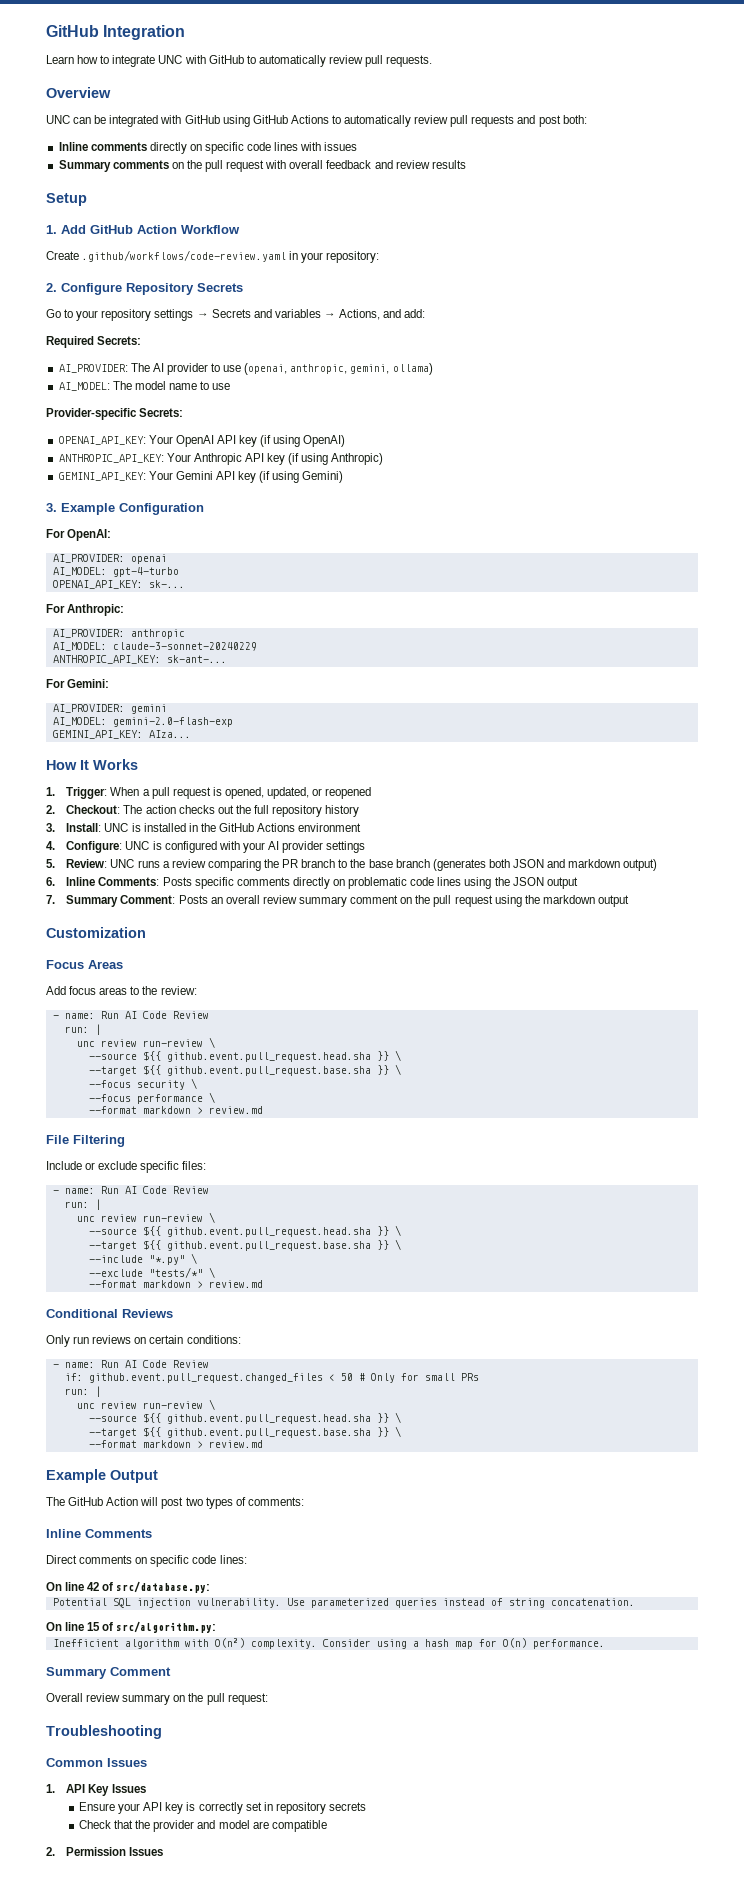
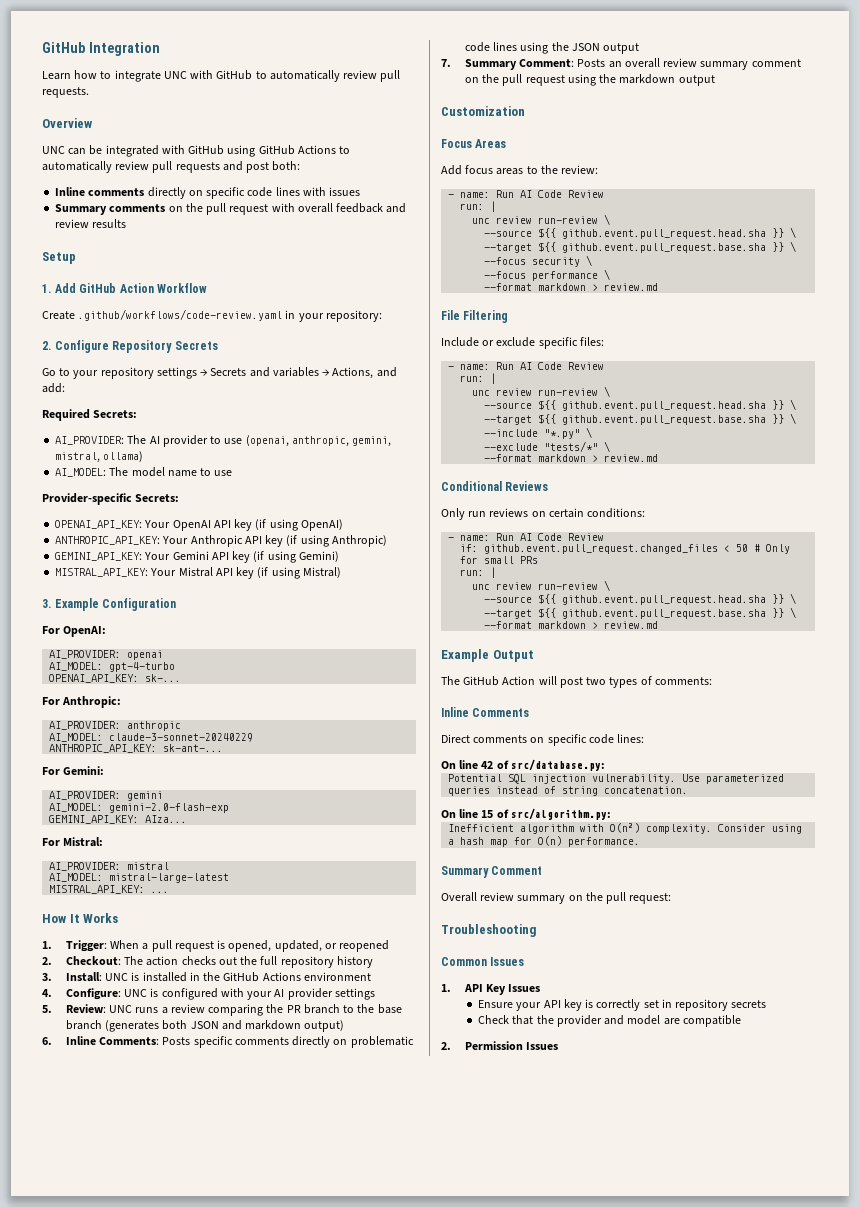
- AI_PROVIDER: The AI provider to use (openai, anthropic, gemini, ollama)
+ AI_PROVIDER: The AI provider to use (openai, anthropic, gemini, mistral, ollama)
+ MISTRAL_API_KEY: Your Mistral API key (if using Mistral)
+ For Mistral:
+ AI_PROVIDER: mistral
+ AI_MODEL: mistral-large-latest
+ MISTRAL_API_KEY: ...

